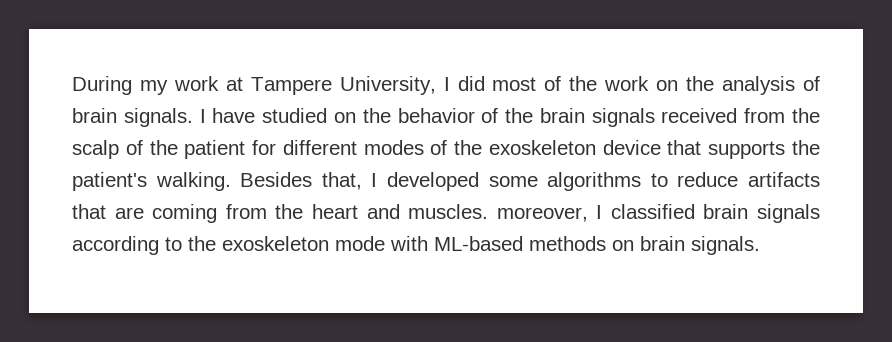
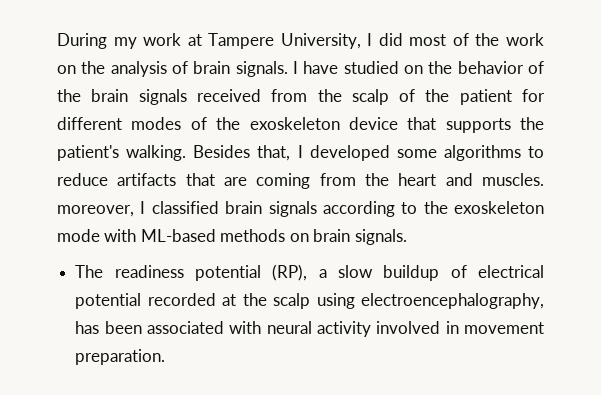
+ The readiness potential (RP), a slow buildup of electrical potential recorded at the scalp using electroencephalography, has been associated with neural activity involved in movement preparation.

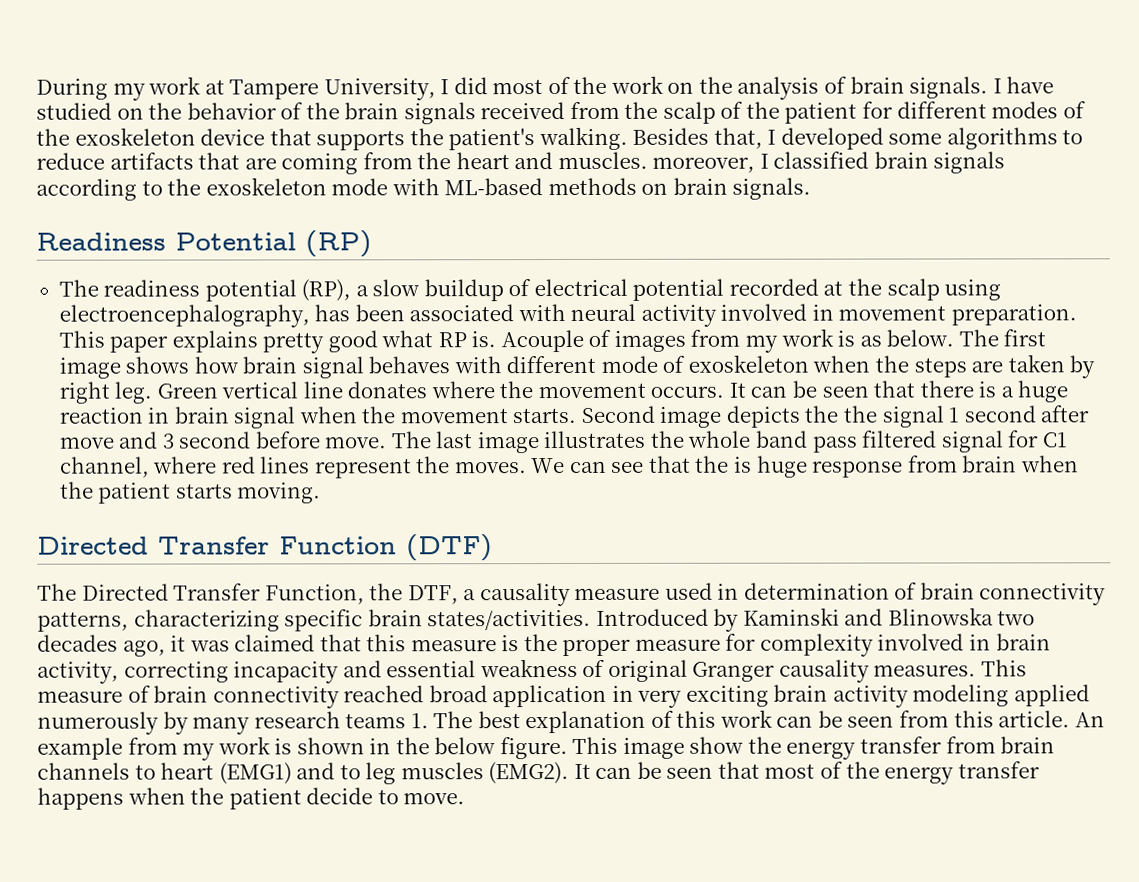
+ Readiness Potential (RP)
+ This paper explains pretty good what RP is. Acouple of images from my work is as below. The first image shows how brain signal behaves with different mode of exoskeleton when the steps are taken by right leg. Green vertical line donates where the movement occurs. It can be seen that there is a huge reaction in brain signal when the movement starts. Second image depicts the the signal 1 second after move and 3 second before move. The last image illustrates the whole band pass filtered signal for C1 channel, where red lines represent the moves. We can see that the is huge response from brain when the patient starts moving.
+ Directed Transfer Function (DTF)
+ The Directed Transfer Function, the DTF, a causality measure used in determination of brain connectivity patterns, characterizing specific brain states/activities. Introduced by Kaminski and Blinowska two decades ago, it was claimed that this measure is the proper measure for complexity involved in brain activity, correcting incapacity and essential weakness of original Granger causality measures. This measure of brain connectivity reached broad application in very exciting brain activity modeling applied numerously by many research teams 1. The best explanation of this work can be seen from this article. An example from my work is shown in the below figure. This image show the energy transfer from brain channels to heart (EMG1) and to leg muscles (EMG2). It can be seen that most of the energy transfer happens when the patient decide to move.

